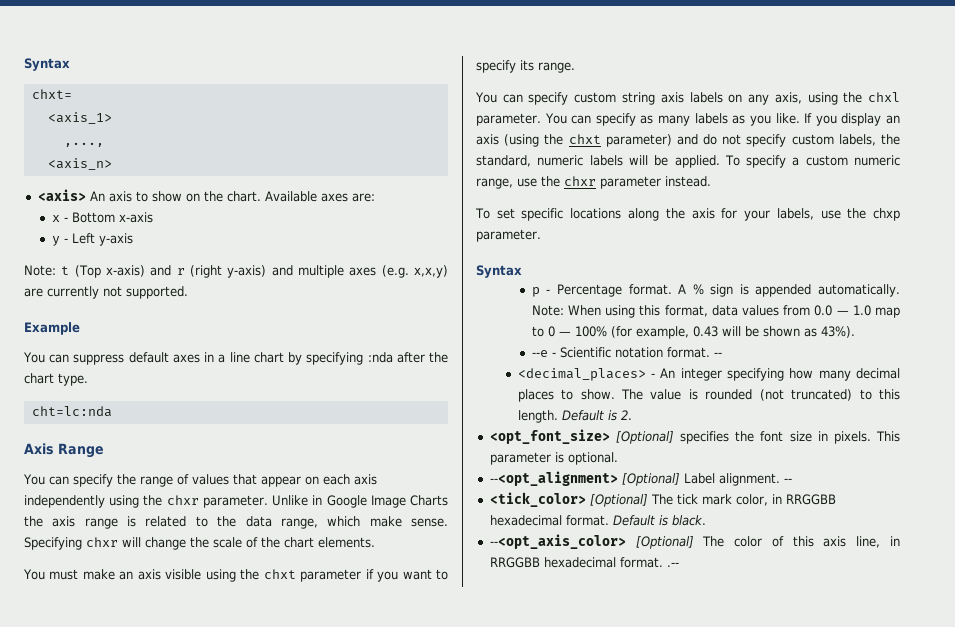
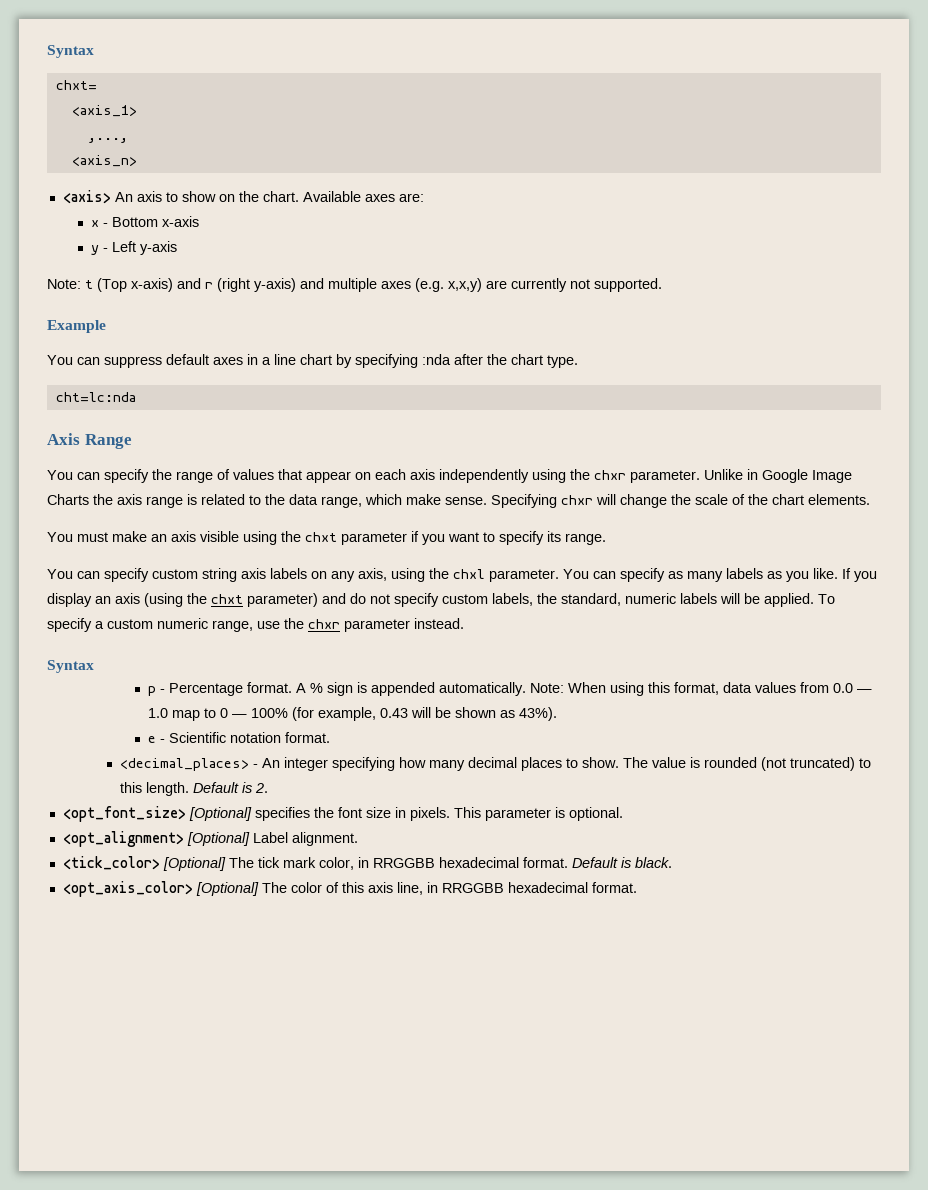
- To set specific locations along the axis for your labels, use the chxp parameter.
- --e - Scientific notation format. --
+ e - Scientific notation format.
- --<opt_alignment> [Optional] Label alignment. --
+ <opt_alignment> [Optional] Label alignment.
- --<opt_axis_color> [Optional] The color of this axis line, in RRGGBB hexadecimal format. .--
+ <opt_axis_color> [Optional] The color of this axis line, in RRGGBB hexadecimal format.

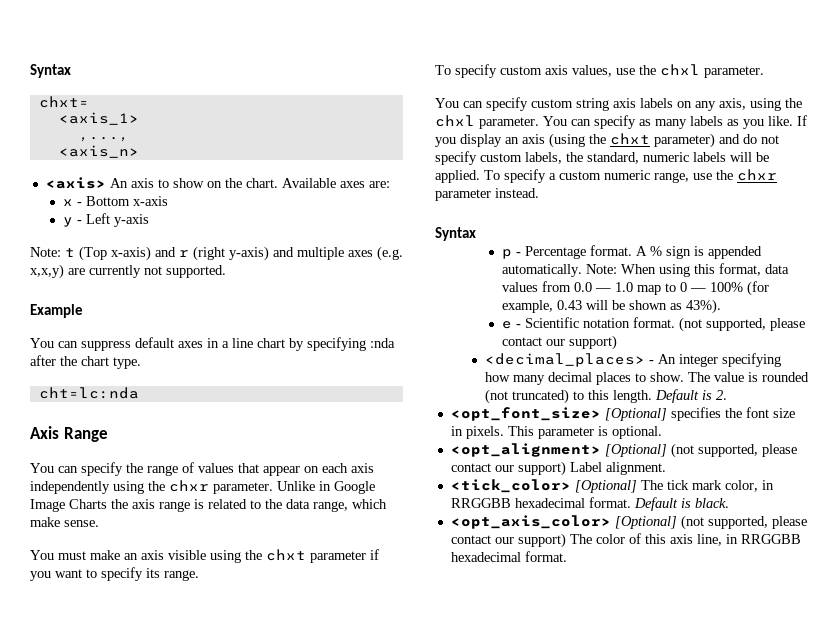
- Specifying chxr will change the scale of the chart elements.
+ To specify custom axis values, use the chxl parameter.
- e - Scientific notation format.
+ e - Scientific notation format. (not supported, please contact our support)
- <opt_alignment> [Optional] Label alignment.
+ <opt_alignment> [Optional] (not supported, please contact our support) Label alignment.
- <opt_axis_color> [Optional] The color of this axis line, in RRGGBB hexadecimal format.
+ <opt_axis_color> [Optional] (not supported, please contact our support) The color of this axis line, in RRGGBB hexadecimal format.

